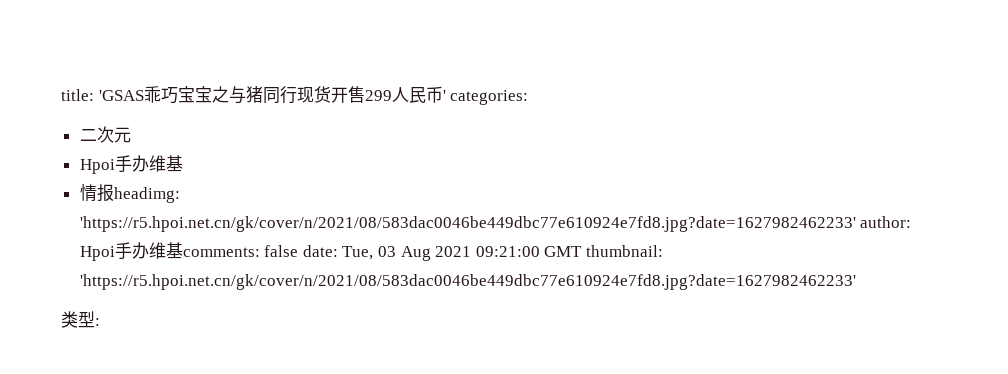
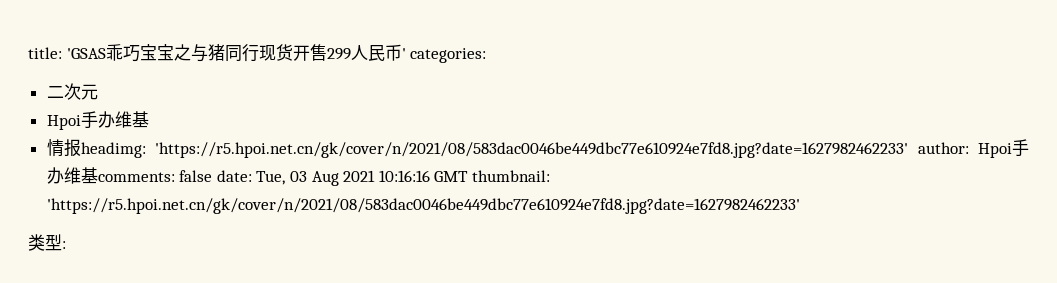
- 情报headimg: 'https://r5.hpoi.net.cn/gk/cover/n/2021/08/583dac0046be449dbc77e610924e7fd8.jpg?date=1627982462233' author: Hpoi手办维基comments: false date: Tue, 03 Aug 2021 09:21:00 GMT thumbnail: 'https://r5.hpoi.net.cn/gk/cover/n/2021/08/583dac0046be449dbc77e610924e7fd8.jpg?date=1627982462233'
+ 情报headimg: 'https://r5.hpoi.net.cn/gk/cover/n/2021/08/583dac0046be449dbc77e610924e7fd8.jpg?date=1627982462233' author: Hpoi手办维基comments: false date: Tue, 03 Aug 2021 10:16:16 GMT thumbnail: 'https://r5.hpoi.net.cn/gk/cover/n/2021/08/583dac0046be449dbc77e610924e7fd8.jpg?date=1627982462233'

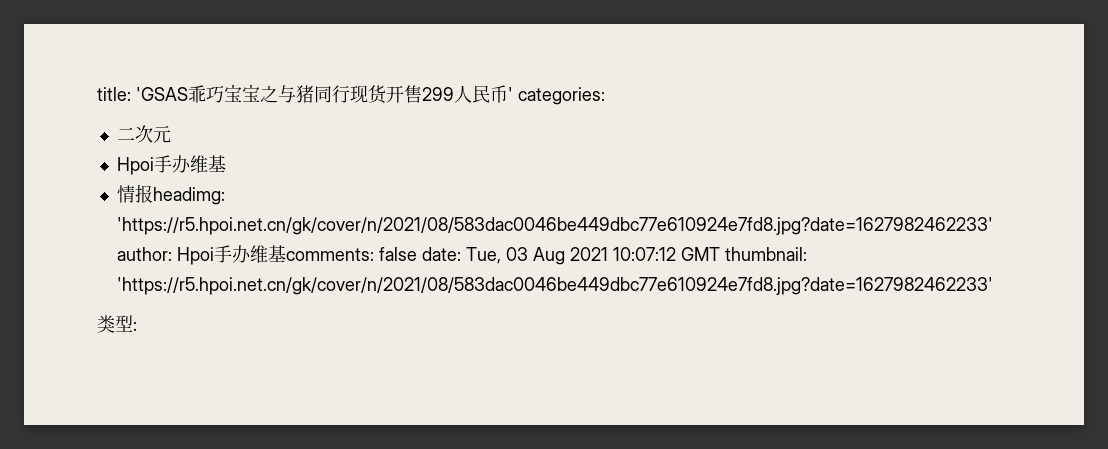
- 情报headimg: 'https://r5.hpoi.net.cn/gk/cover/n/2021/08/583dac0046be449dbc77e610924e7fd8.jpg?date=1627982462233' author: Hpoi手办维基comments: false date: Tue, 03 Aug 2021 10:16:16 GMT thumbnail: 'https://r5.hpoi.net.cn/gk/cover/n/2021/08/583dac0046be449dbc77e610924e7fd8.jpg?date=1627982462233'
+ 情报headimg: 'https://r5.hpoi.net.cn/gk/cover/n/2021/08/583dac0046be449dbc77e610924e7fd8.jpg?date=1627982462233' author: Hpoi手办维基comments: false date: Tue, 03 Aug 2021 10:07:12 GMT thumbnail: 'https://r5.hpoi.net.cn/gk/cover/n/2021/08/583dac0046be449dbc77e610924e7fd8.jpg?date=1627982462233'

